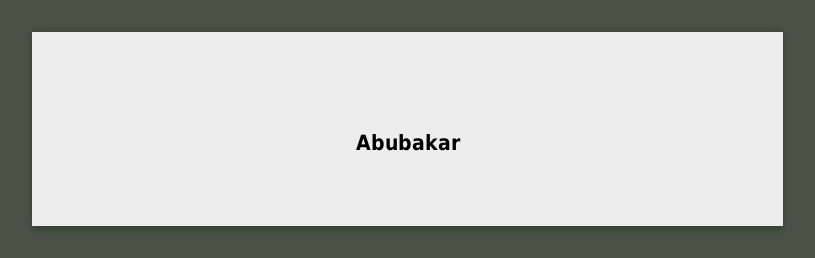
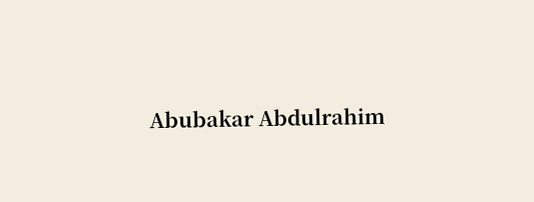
- Abubakar
+ Abubakar Abdulrahim

